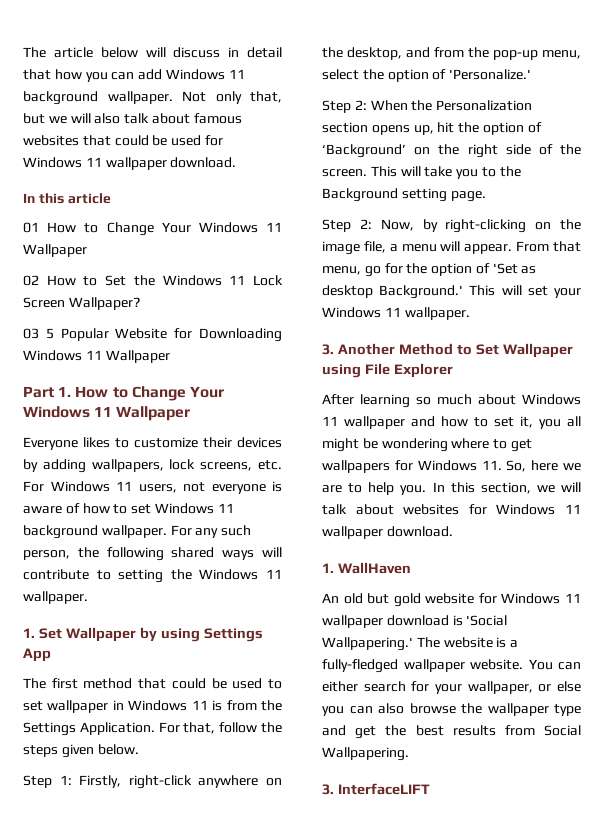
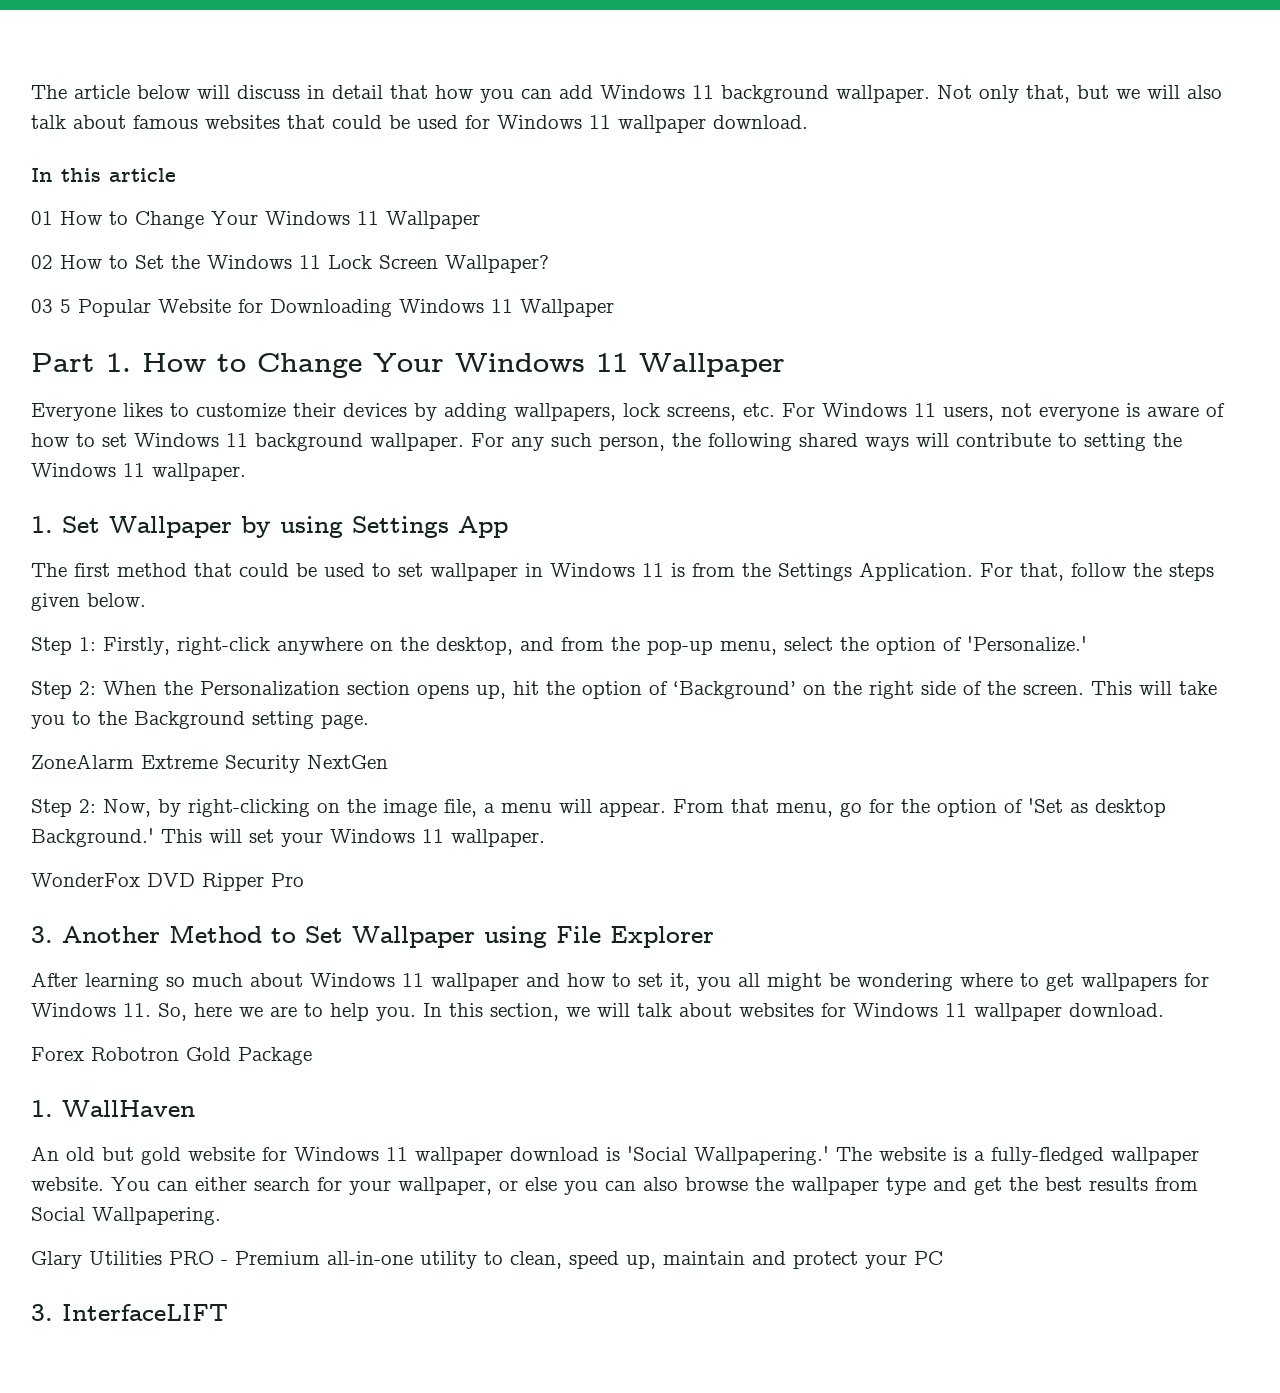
+ ZoneAlarm Extreme Security NextGen
+ WonderFox DVD Ripper Pro
+ Forex Robotron Gold Package
+ Glary Utilities PRO - Premium all-in-one utility to clean, speed up, maintain and protect your PC

